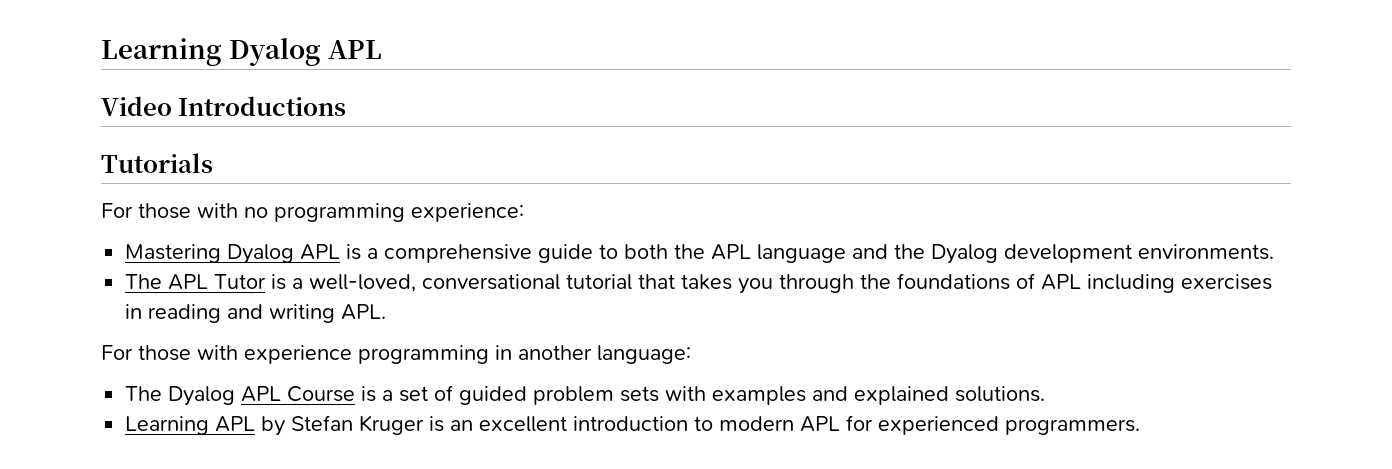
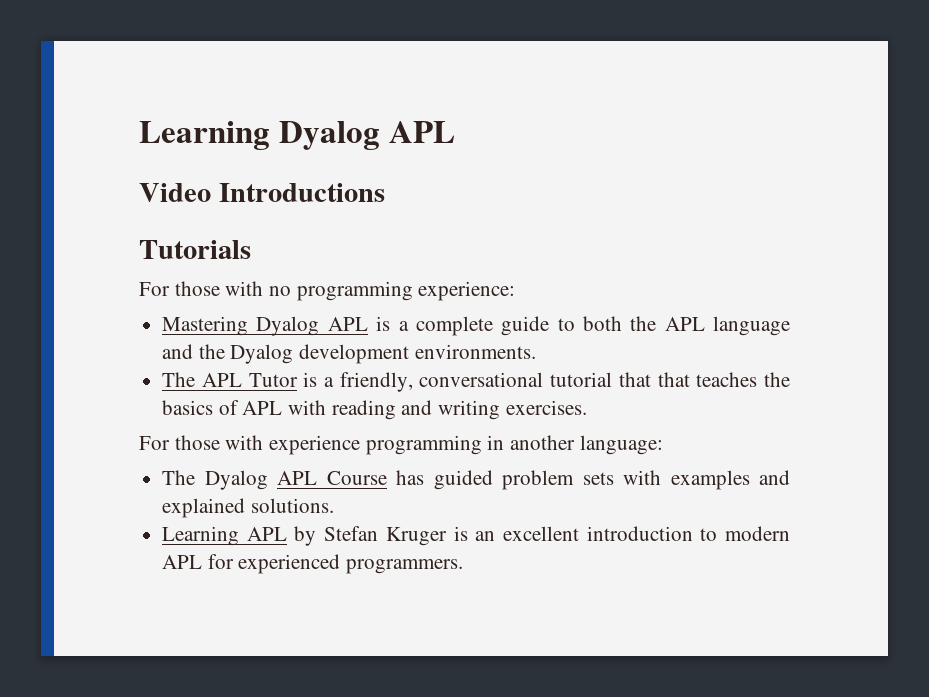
- Mastering Dyalog APL is a comprehensive guide to both the APL language and the Dyalog development environments.
+ Mastering Dyalog APL is a complete guide to both the APL language and the Dyalog development environments.
- The APL Tutor is a well-loved, conversational tutorial that takes you through the foundations of APL including exercises in reading and writing APL.
+ The APL Tutor is a friendly, conversational tutorial that that teaches the basics of APL with reading and writing exercises.
- The Dyalog APL Course is a set of guided problem sets with examples and explained solutions.
+ The Dyalog APL Course has guided problem sets with examples and explained solutions.

